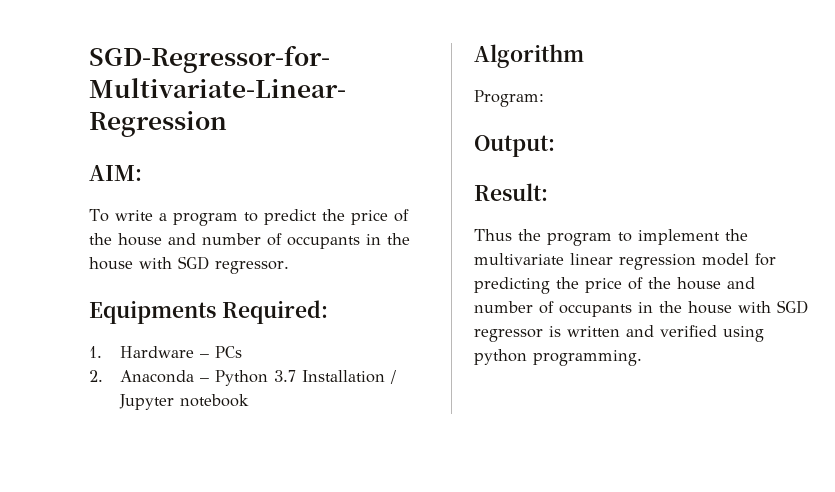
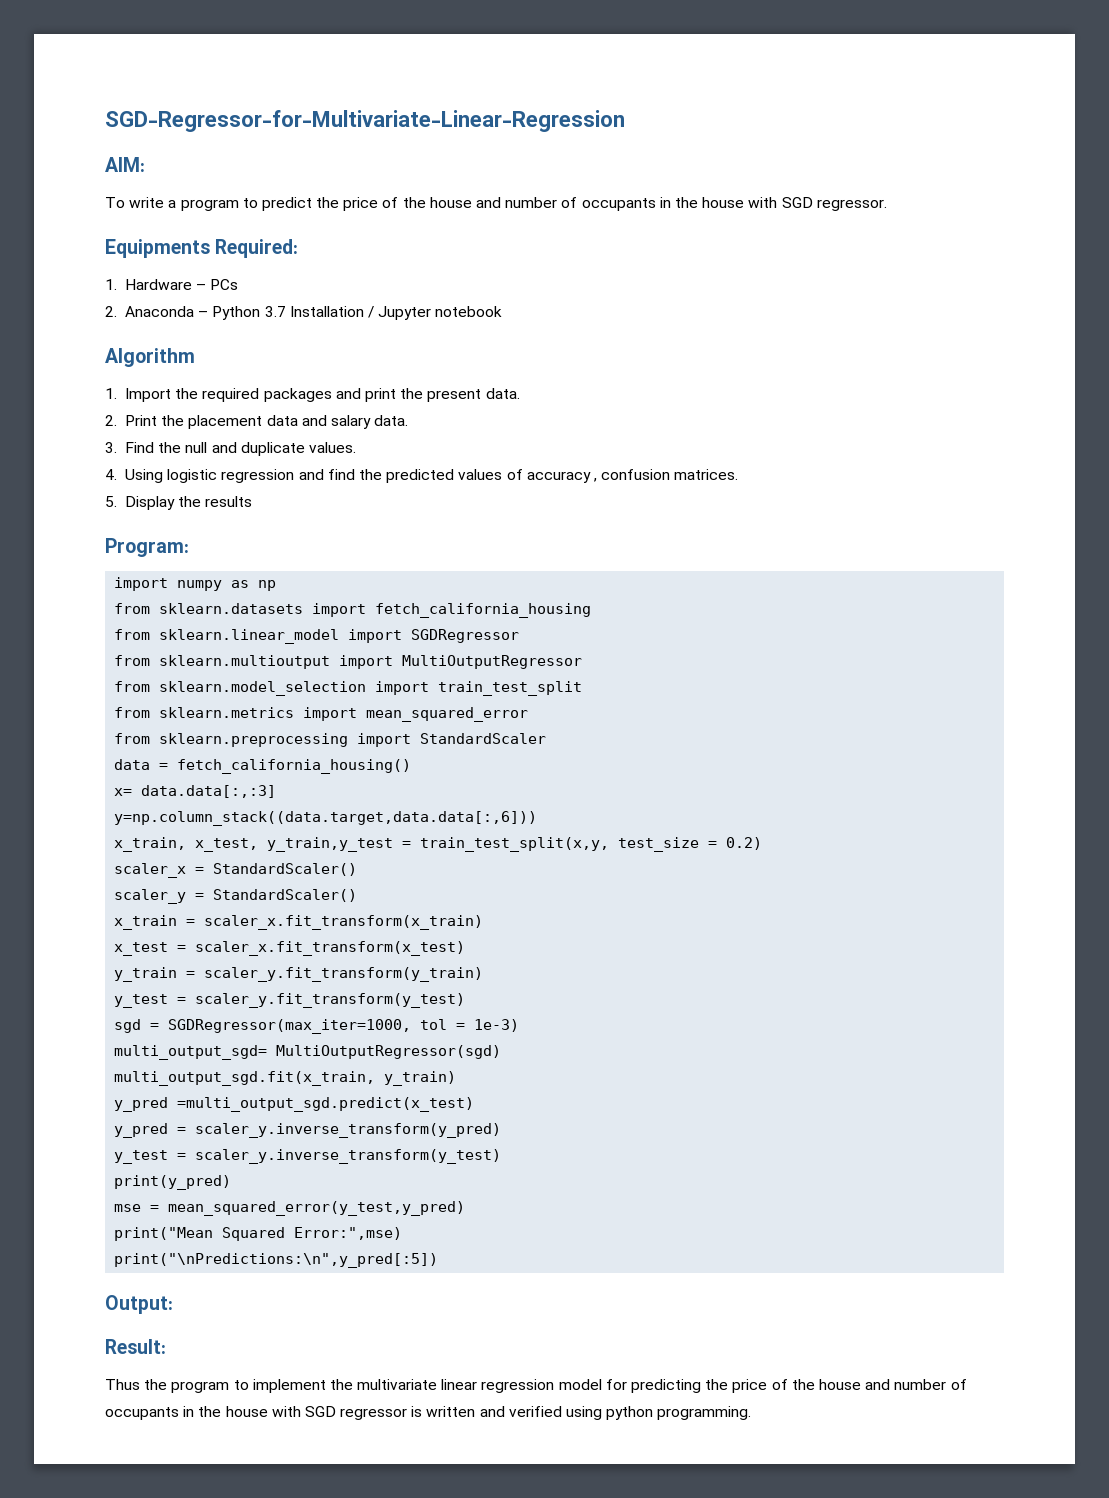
+ 1. Import the required packages and print the present data.
+ 2. Print the placement data and salary data.
+ 3. Find the null and duplicate values.
+ 4. Using logistic regression and find the predicted values of accuracy , confusion matrices.
+ 5. Display the results
  Program:
+ import numpy as np
+ from sklearn.datasets import fetch_california_housing
+ from sklearn.linear_model import SGDRegressor
+ from sklearn.multioutput import MultiOutputRegressor
+ from sklearn.model_selection import train_test_split
+ from sklearn.metrics import mean_squared_error
+ from sklearn.preprocessing import StandardScaler
+ data = fetch_california_housing()
+ x= data.data[:,:3]
+ y=np.column_stack((data.target,data.data[:,6]))
+ x_train, x_test, y_train,y_test = train_test_split(x,y, test_size = 0.2)
+ scaler_x = StandardScaler()
+ scaler_y = StandardScaler()
+ x_train = scaler_x.fit_transform(x_train)
+ x_test = scaler_x.fit_transform(x_test)
+ y_train = scaler_y.fit_transform(y_train)
+ y_test = scaler_y.fit_transform(y_test)
+ sgd = SGDRegressor(max_iter=1000, tol = 1e-3)
+ multi_output_sgd= MultiOutputRegressor(sgd)
+ multi_output_sgd.fit(x_train, y_train)
+ y_pred =multi_output_sgd.predict(x_test)
+ y_pred = scaler_y.inverse_transform(y_pred)
+ y_test = scaler_y.inverse_transform(y_test)
+ print(y_pred)
+ mse = mean_squared_error(y_test,y_pred)
+ print("Mean Squared Error:",mse)
+ print("\nPredictions:\n",y_pred[:5])

